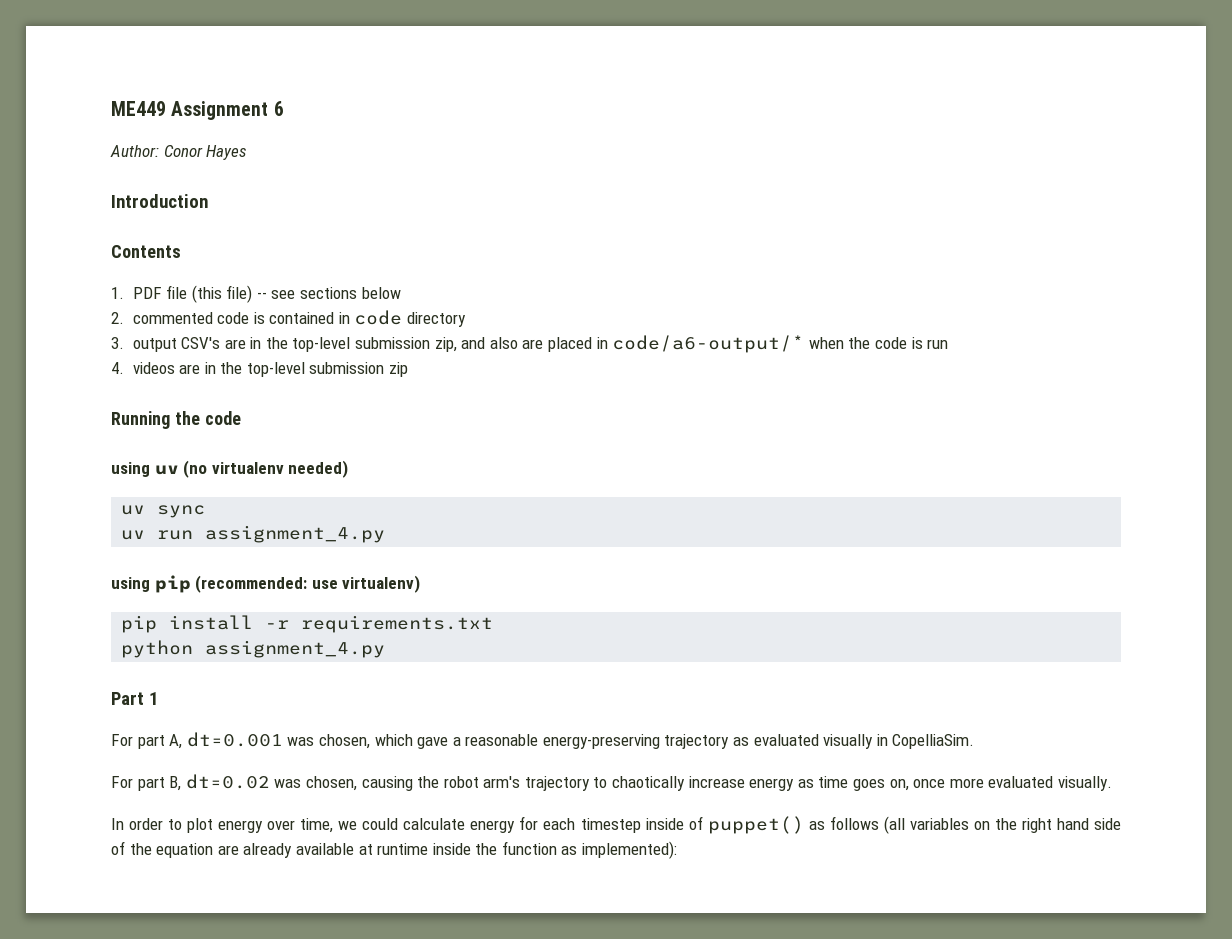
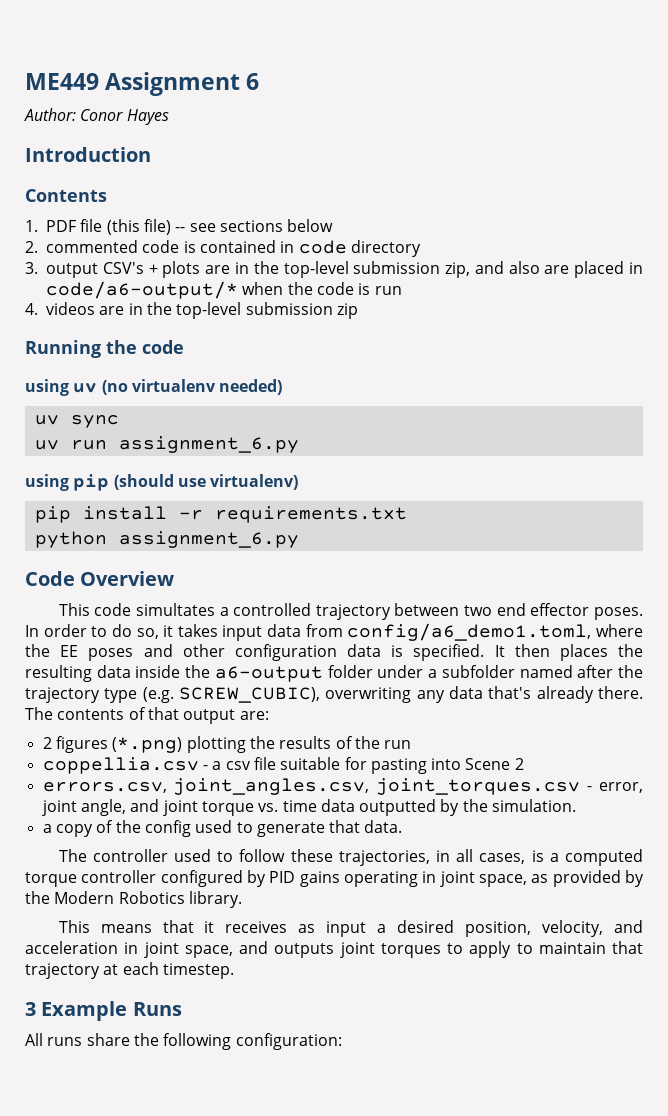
- 3. output CSV's are in the top-level submission zip, and also are placed in code/a6-output/* when the code is run
+ 3. output CSV's + plots are in the top-level submission zip, and also are placed in code/a6-output/* when the code is run
- uv run assignment_4.py
+ uv run assignment_6.py
- using pip (recommended: use virtualenv)
+ using pip (should use virtualenv)
- python assignment_4.py
- Part 1
- For part A, dt=0.001 was chosen, which gave a reasonable energy-preserving trajectory as evaluated visually in CopelliaSim.
- For part B, dt=0.02 was chosen, causing the robot arm's trajectory to chaotically increase energy as time goes on, once more evaluated visually.
- In order to plot energy over time, we could calculate energy for each timestep inside of puppet() as follows (all variables on the right hand side of the equation are already available at runtime inside the function as implemented):
+ python assignment_6.py
+ Code Overview
+ This code simultates a controlled trajectory between two end effector poses. In order to do so, it takes input data from config/a6_demo1.toml, where the EE poses and other configuration data is specified. It then places the resulting data inside the a6-output folder under a subfolder named after the trajectory type (e.g. SCREW_CUBIC), overwriting any data that's already there. The contents of that output are:
+ 2 figures (*.png) plotting the results of the run
+ coppellia.csv - a csv file suitable for pasting into Scene 2
+ errors.csv, joint_angles.csv, joint_torques.csv - error, joint angle, and joint torque vs. time data outputted by the simulation.
+ a copy of the config used to generate that data.
+ The controller used to follow these trajectories, in all cases, is a computed torque controller configured by PID gains operating in joint space, as provided by the Modern Robotics library.
+ This means that it receives as input a desired position, velocity, and acceleration in joint space, and outputs joint torques to apply to maintain that trajectory at each timestep.
+ 3 Example Runs
+ All runs share the following configuration:

